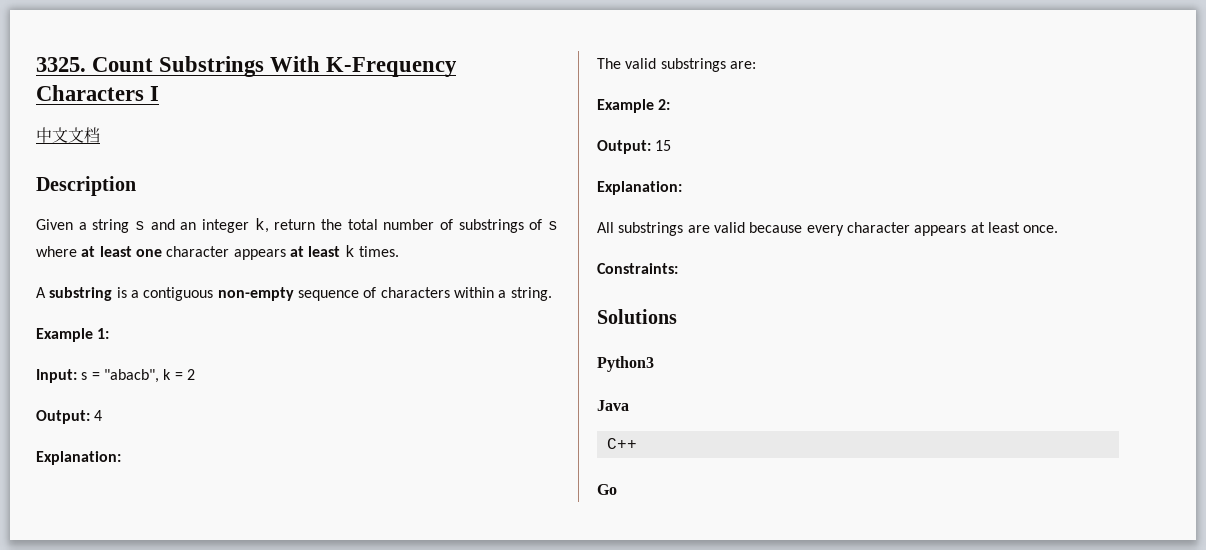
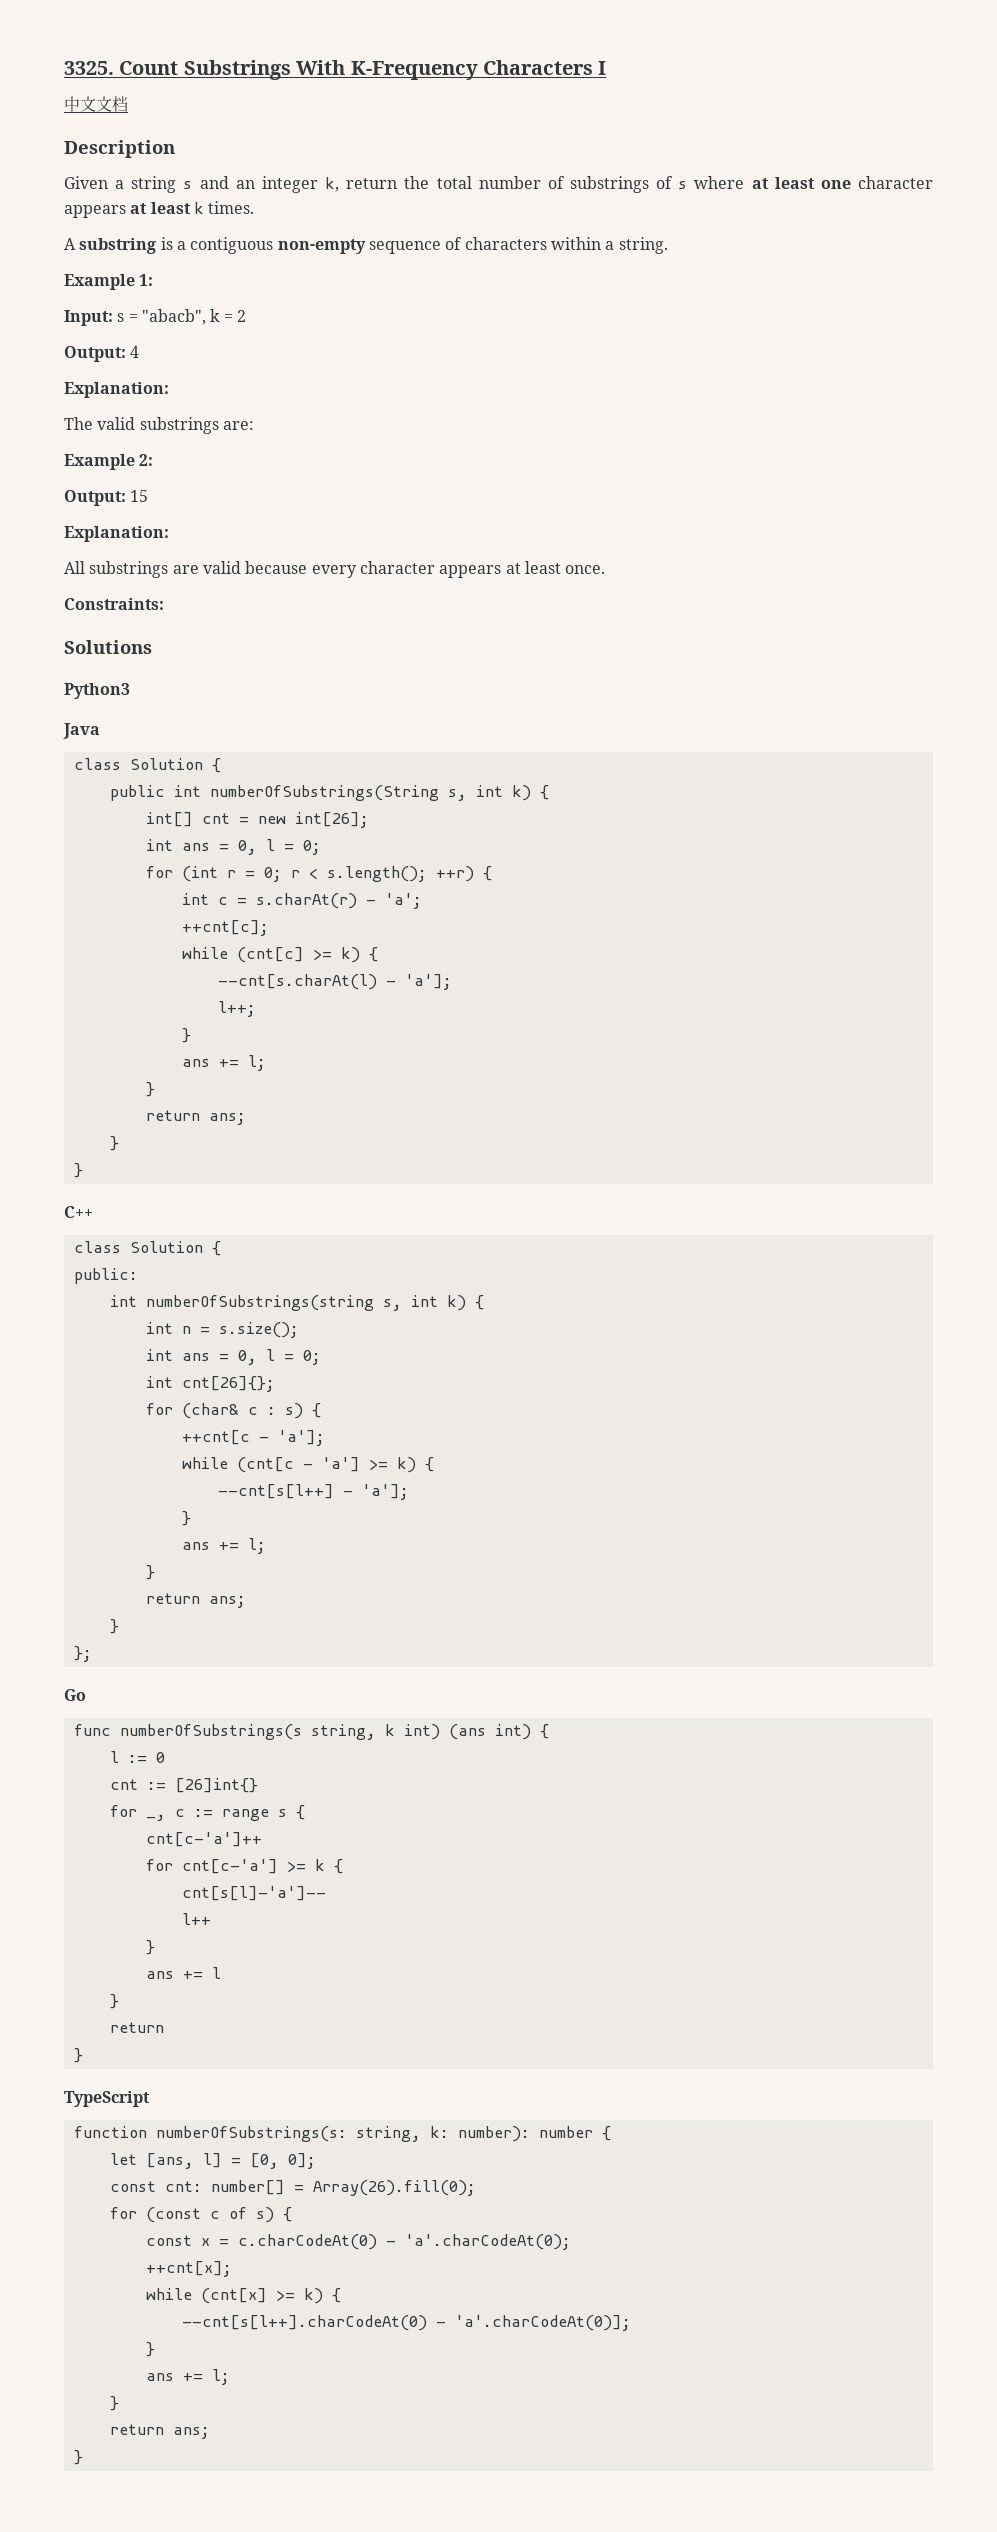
  Java
+ class Solution {
+ public int numberOfSubstrings(String s, int k) {
+ int[] cnt = new int[26];
+ int ans = 0, l = 0;
+ for (int r = 0; r < s.length(); ++r) {
+ int c = s.charAt(r) - 'a';
+ ++cnt[c];
+ while (cnt[c] >= k) {
+ --cnt[s.charAt(l) - 'a'];
+ l++;
+ }
+ ans += l;
+ }
+ return ans;
+ }
+ }
  C++
+ class Solution {
+ public:
+ int numberOfSubstrings(string s, int k) {
+ int n = s.size();
+ int ans = 0, l = 0;
+ int cnt[26]{};
+ for (char& c : s) {
+ ++cnt[c - 'a'];
+ while (cnt[c - 'a'] >= k) {
+ --cnt[s[l++] - 'a'];
+ }
+ ans += l;
+ }
+ return ans;
+ }
+ };
  Go
+ func numberOfSubstrings(s string, k int) (ans int) {
+ l := 0
+ cnt := [26]int{}
+ for _, c := range s {
+ cnt[c-'a']++
+ for cnt[c-'a'] >= k {
+ cnt[s[l]-'a']--
+ l++
+ }
+ ans += l
+ }
+ return
+ }
+ TypeScript
+ function numberOfSubstrings(s: string, k: number): number {
+ let [ans, l] = [0, 0];
+ const cnt: number[] = Array(26).fill(0);
+ for (const c of s) {
+ const x = c.charCodeAt(0) - 'a'.charCodeAt(0);
+ ++cnt[x];
+ while (cnt[x] >= k) {
+ --cnt[s[l++].charCodeAt(0) - 'a'.charCodeAt(0)];
+ }
+ ans += l;
+ }
+ return ans;
+ }

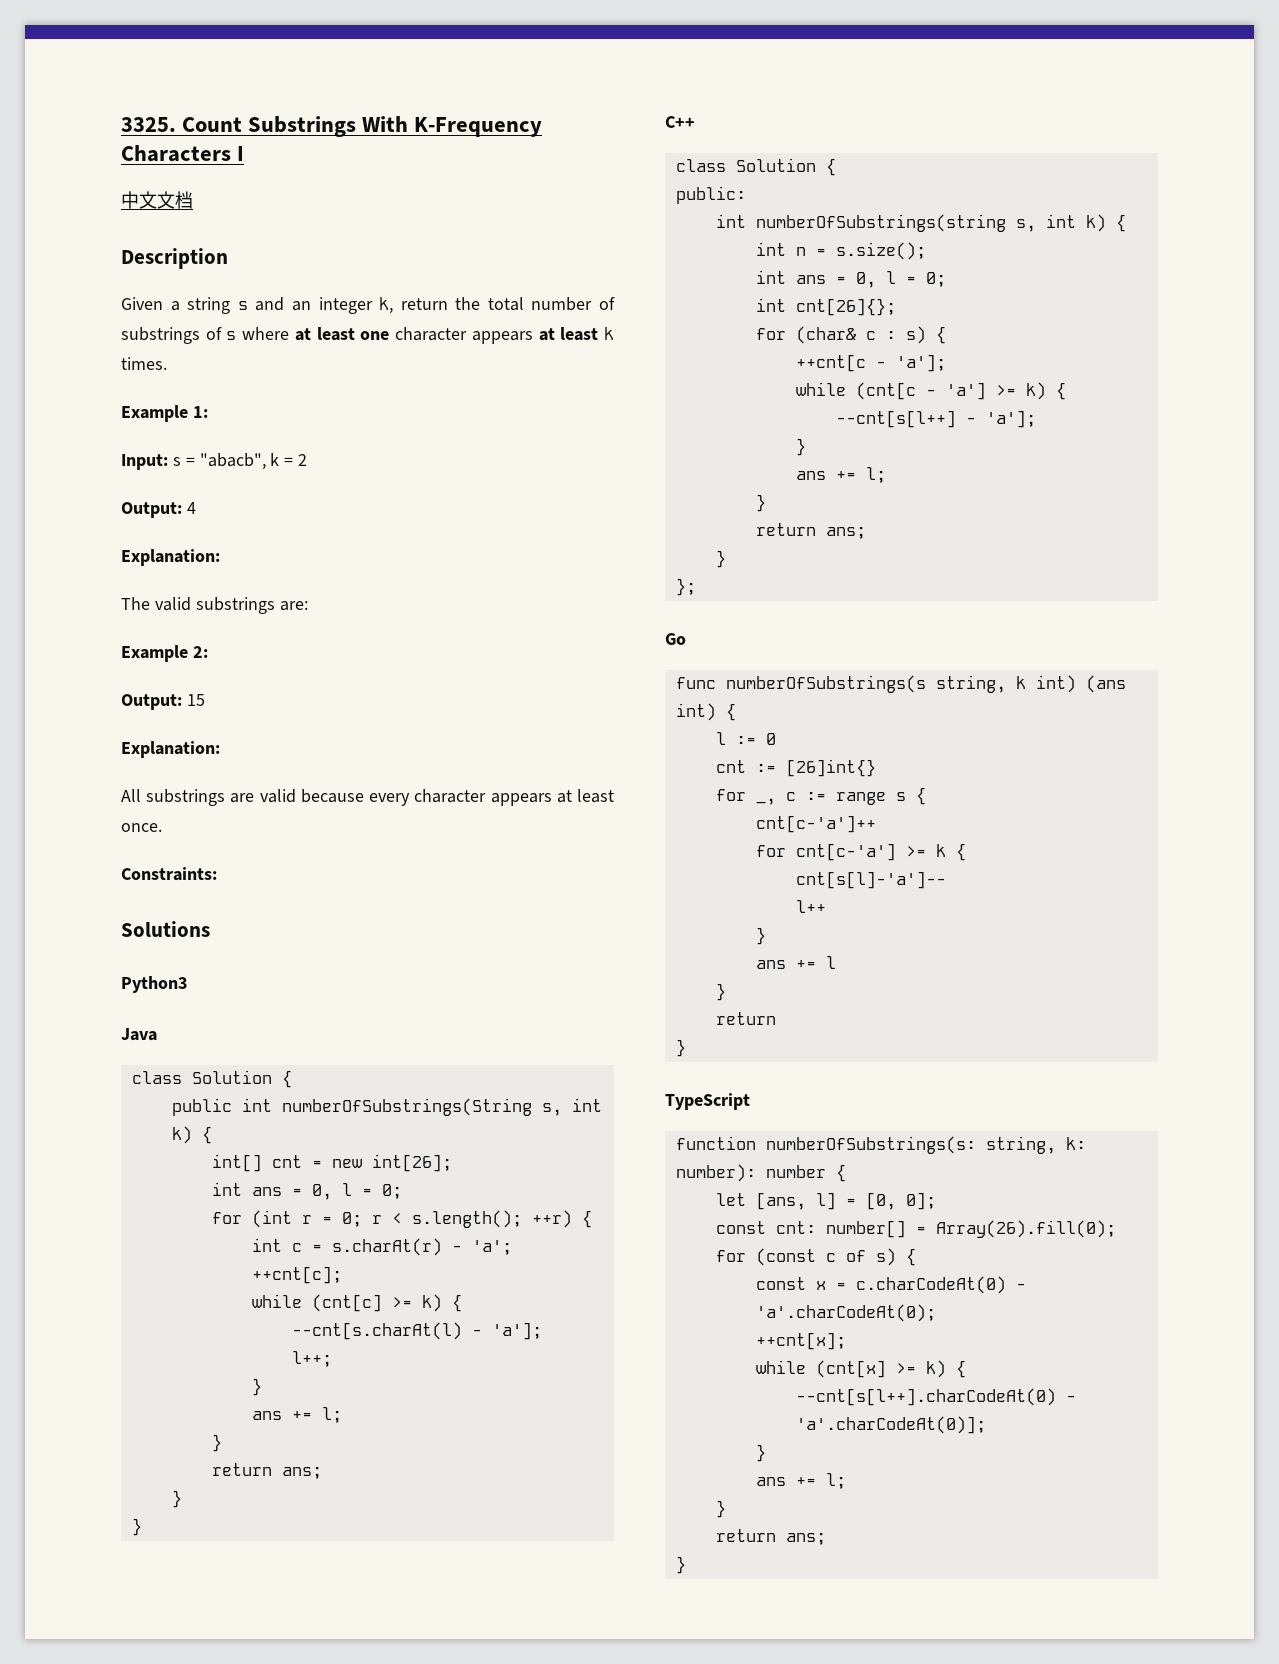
- A substring is a contiguous non-empty sequence of characters within a string.

